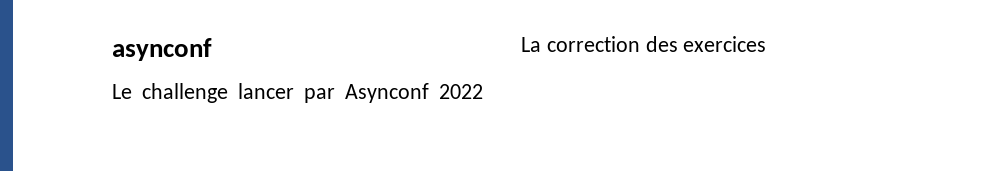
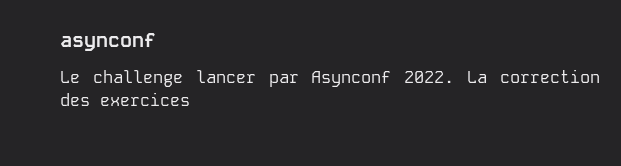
- Le challenge lancer par Asynconf 2022 La correction des exercices
+ Le challenge lancer par Asynconf 2022. La correction des exercices

